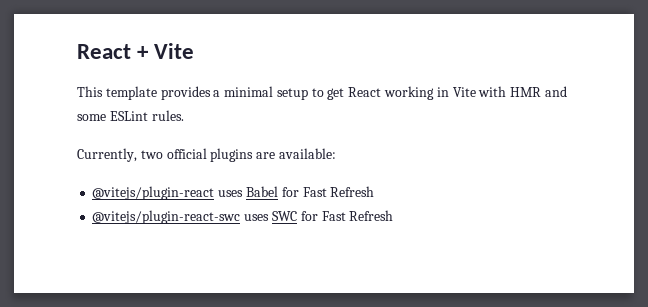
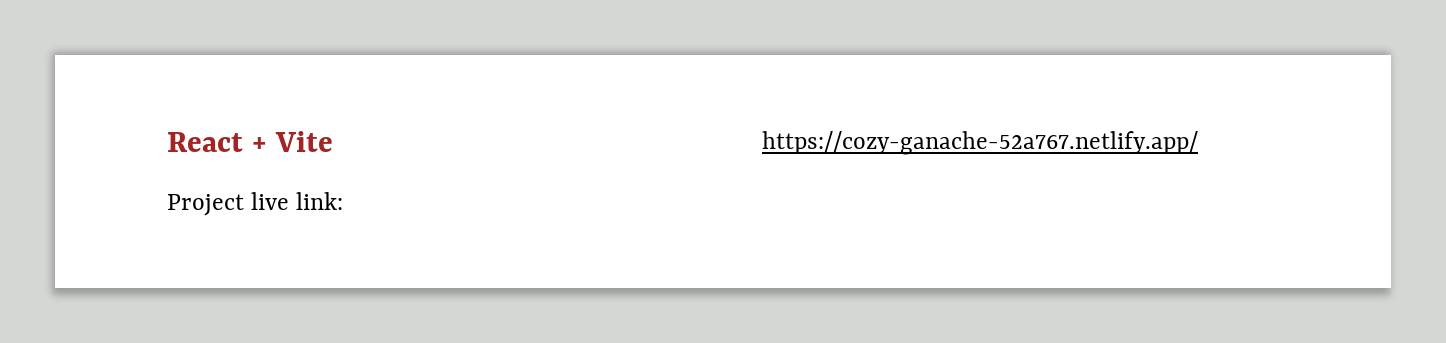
- This template provides a minimal setup to get React working in Vite with HMR and some ESLint rules.
- Currently, two official plugins are available:
- @vitejs/plugin-react uses Babel for Fast Refresh
- @vitejs/plugin-react-swc uses SWC for Fast Refresh
+ Project live link: https://cozy-ganache-52a767.netlify.app/

